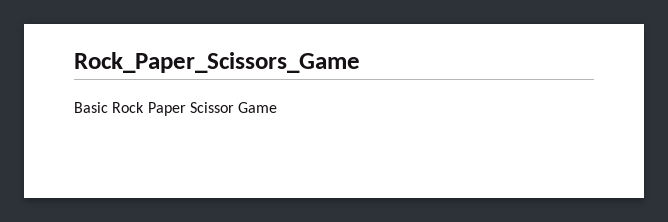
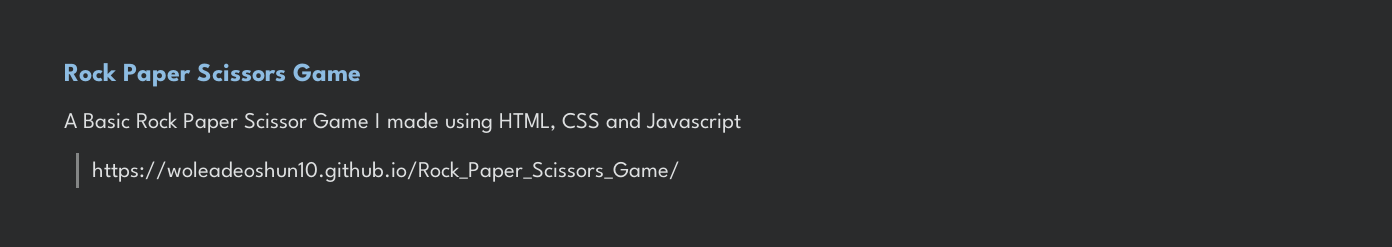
- Rock_Paper_Scissors_Game
- Basic Rock Paper Scissor Game
+ Rock Paper Scissors Game
+ A Basic Rock Paper Scissor Game I made using HTML, CSS and Javascript
+ https://woleadeoshun10.github.io/Rock_Paper_Scissors_Game/

